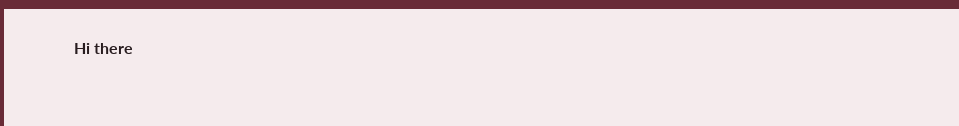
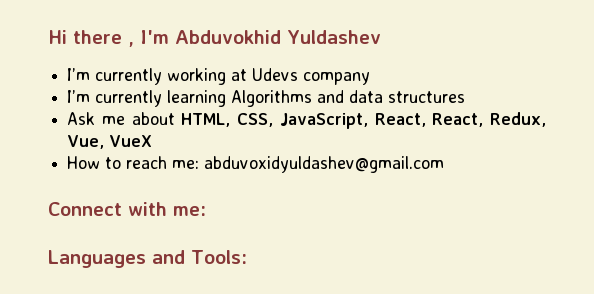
- Hi there
+ Hi there , I'm Abduvokhid Yuldashev
+ I’m currently working at Udevs company
+ I’m currently learning Algorithms and data structures
+ Ask me about HTML, CSS, JavaScript, React, React, Redux, Vue, VueX
+ How to reach me: abduvoxidyuldashev@gmail.com
+ Connect with me:
+ Languages and Tools:

